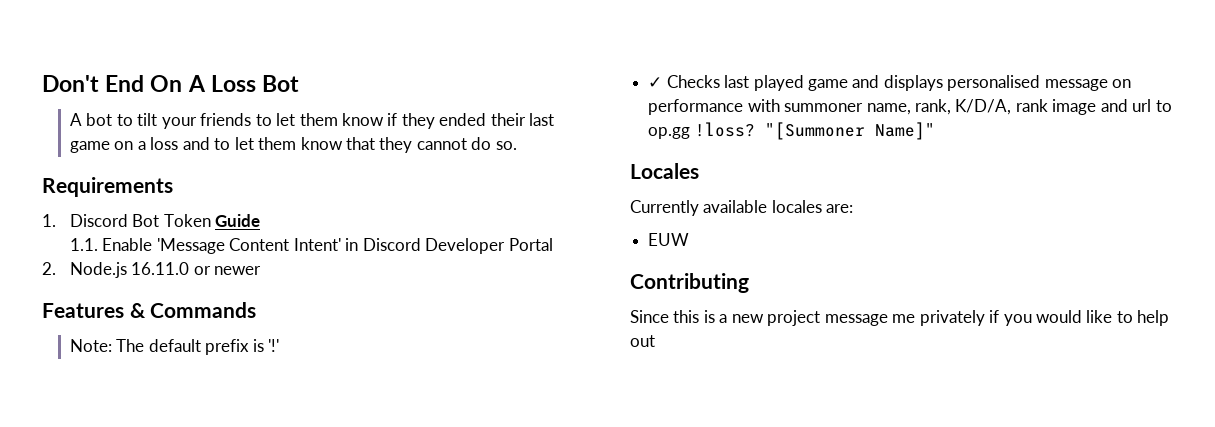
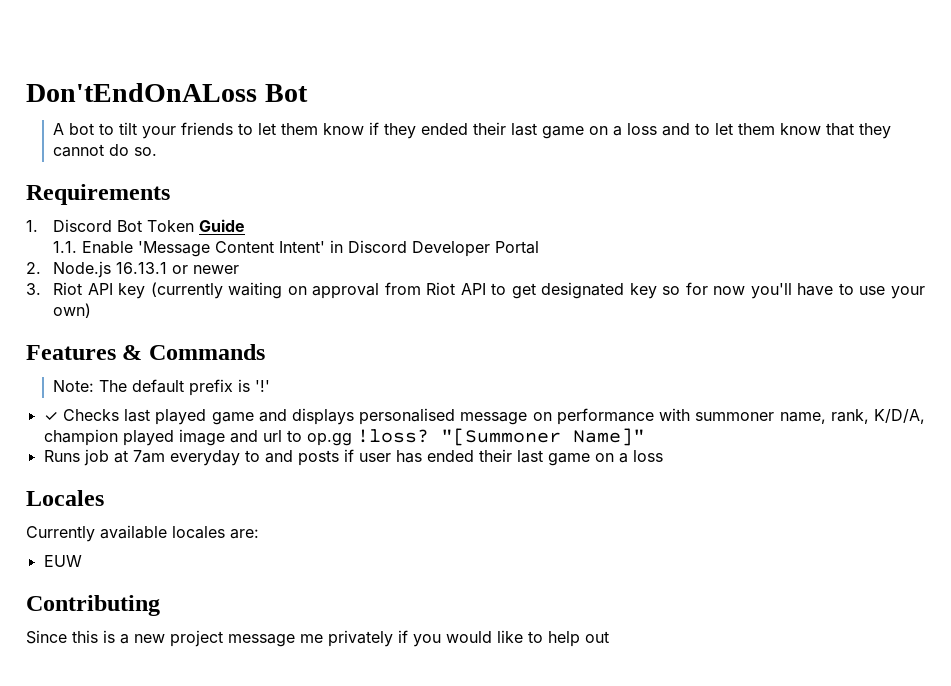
- Don't End On A Loss Bot
+ Don'tEndOnALoss Bot
- 2. Node.js 16.11.0 or newer
+ 2. Node.js 16.13.1 or newer
+ 3. Riot API key (currently waiting on approval from Riot API to get designated key so for now you'll have to use your own)
- ✓ Checks last played game and displays personalised message on performance with summoner name, rank, K/D/A, rank image and url to op.gg !loss?
+ ✓ Checks last played game and displays personalised message on performance with summoner name, rank, K/D/A, champion played image and url to op.gg !loss?
+ Runs job at 7am everyday to and posts if user has ended their last game on a loss

